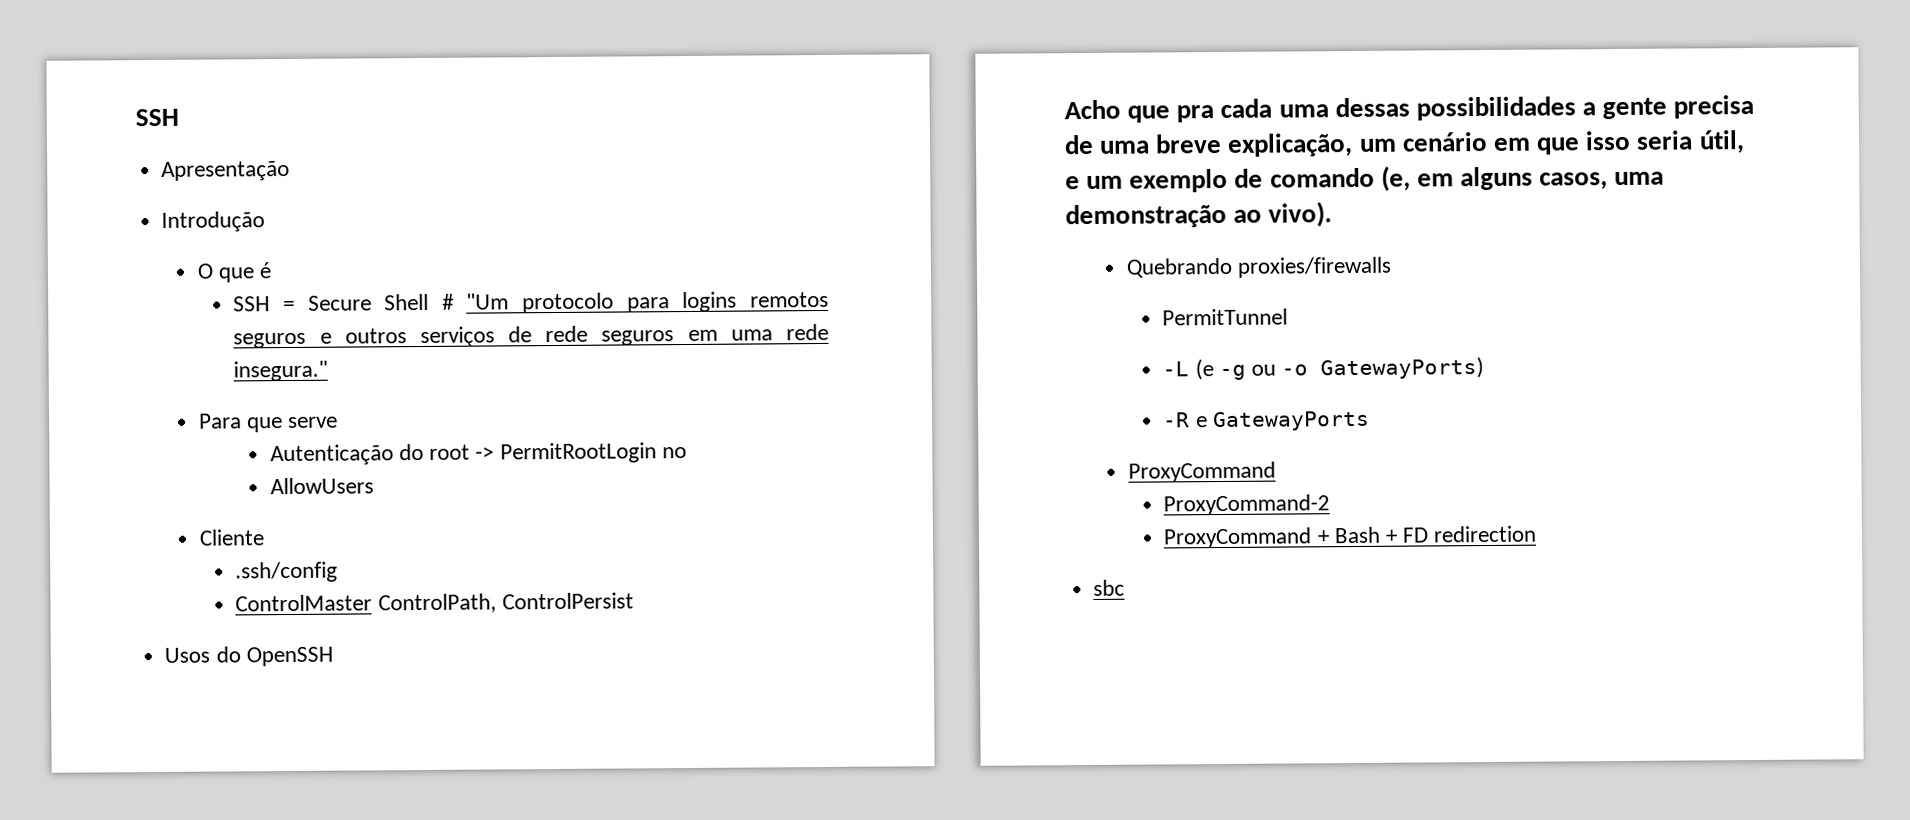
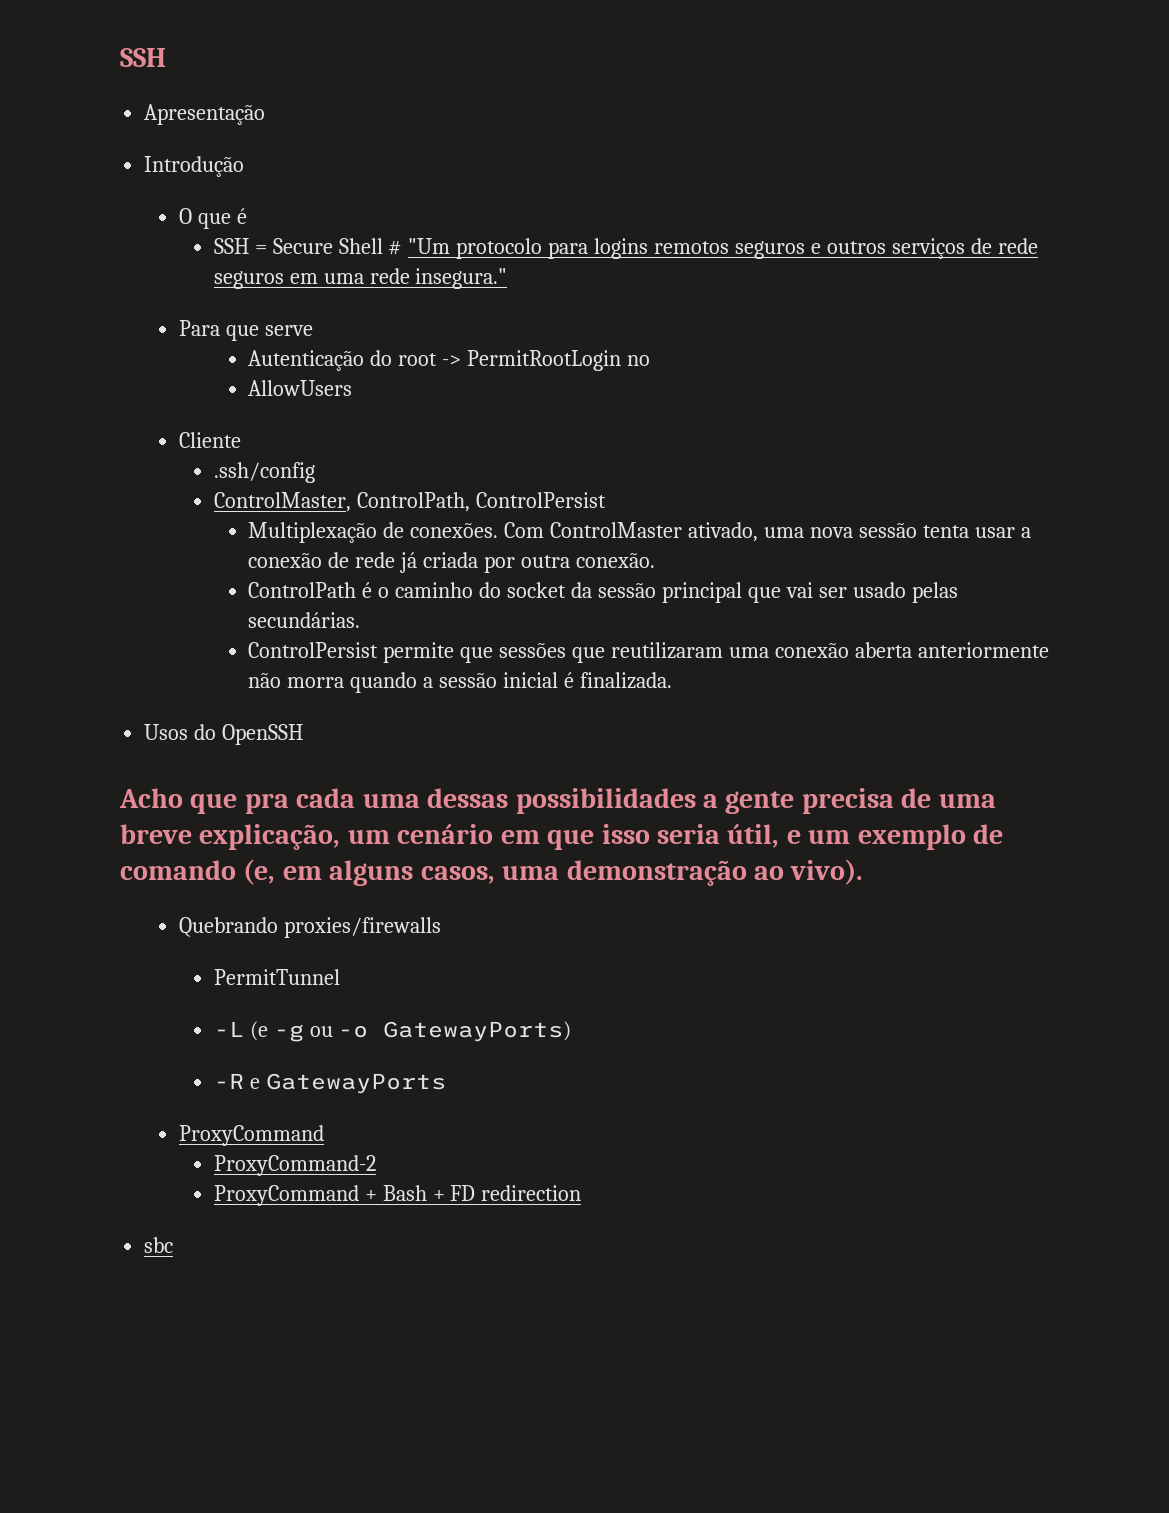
- ControlMaster ControlPath, ControlPersist
+ ControlMaster, ControlPath, ControlPersist
+ Multiplexação de conexões. Com ControlMaster ativado, uma nova sessão tenta usar a conexão de rede já criada por outra conexão.
+ ControlPath é o caminho do socket da sessão principal que vai ser usado pelas secundárias.
+ ControlPersist permite que sessões que reutilizaram uma conexão aberta anteriormente não morra quando a sessão inicial é finalizada.

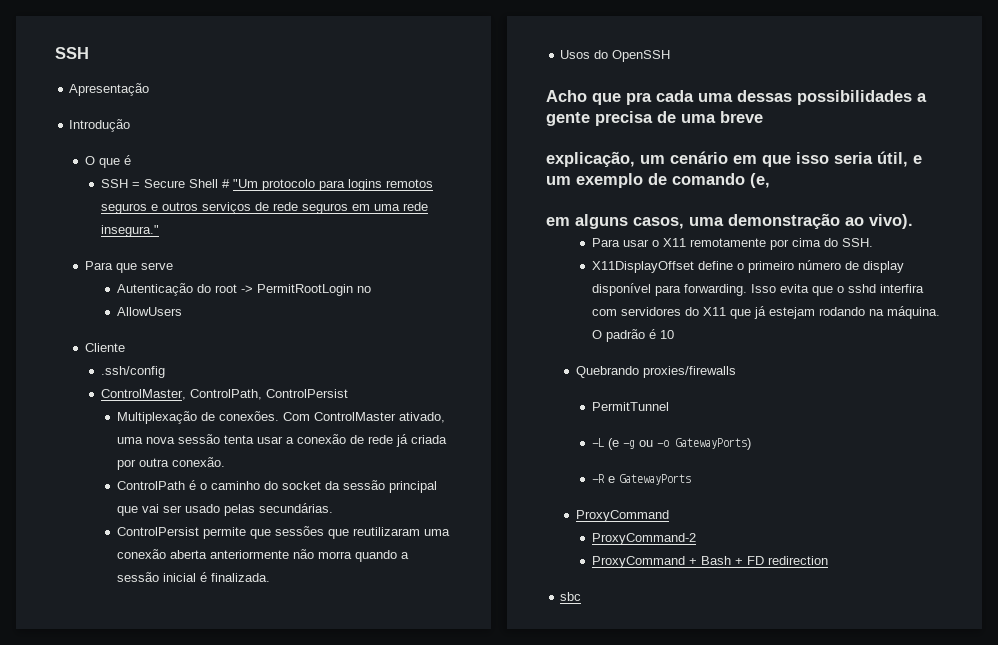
- Acho que pra cada uma dessas possibilidades a gente precisa de uma breve explicação, um cenário em que isso seria útil, e um exemplo de comando (e, em alguns casos, uma demonstração ao vivo).
+ Acho que pra cada uma dessas possibilidades a gente precisa de uma breve
+ explicação, um cenário em que isso seria útil, e um exemplo de comando (e,
+ em alguns casos, uma demonstração ao vivo).
+ Para usar o X11 remotamente por cima do SSH.
+ X11DisplayOffset define o primeiro número de display disponível para forwarding. Isso evita que o sshd interfira com servidores do X11 que já estejam rodando na máquina. O padrão é 10

